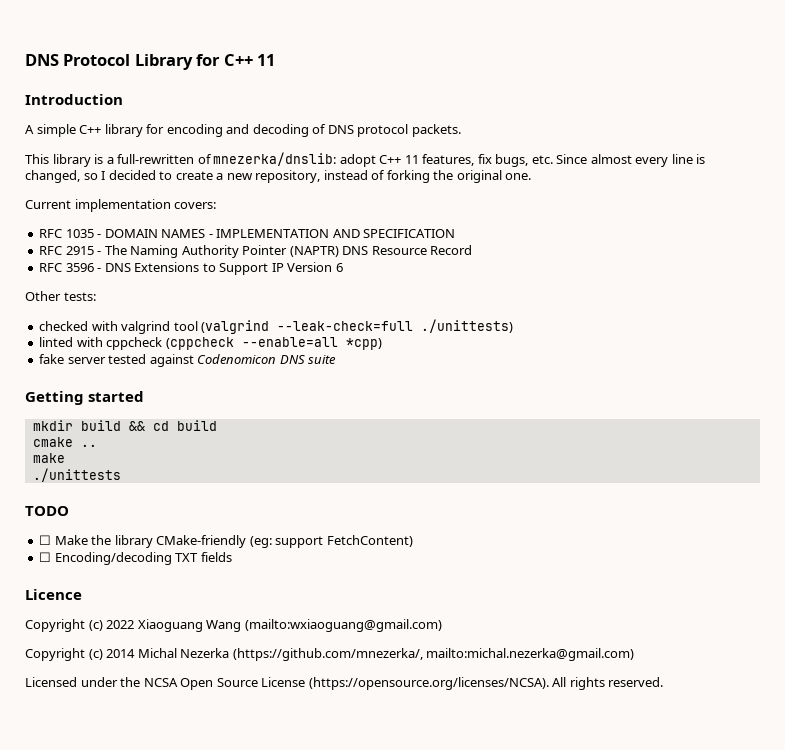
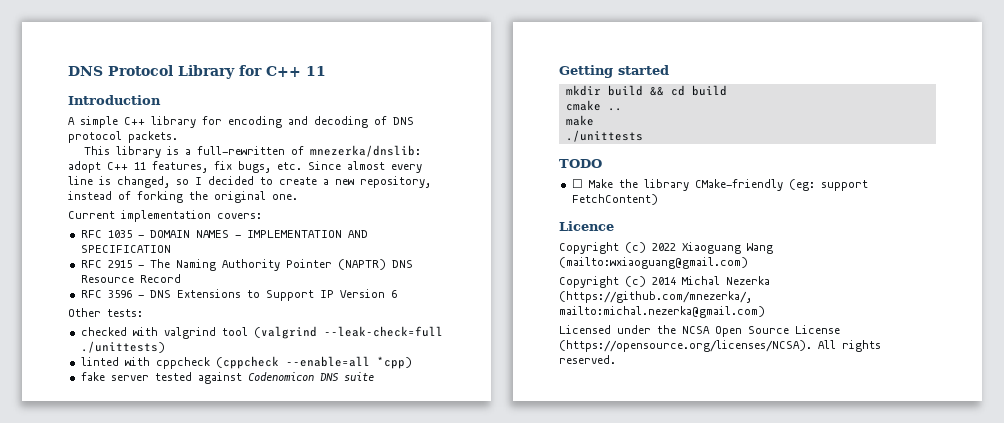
- ☐ Encoding/decoding TXT fields

